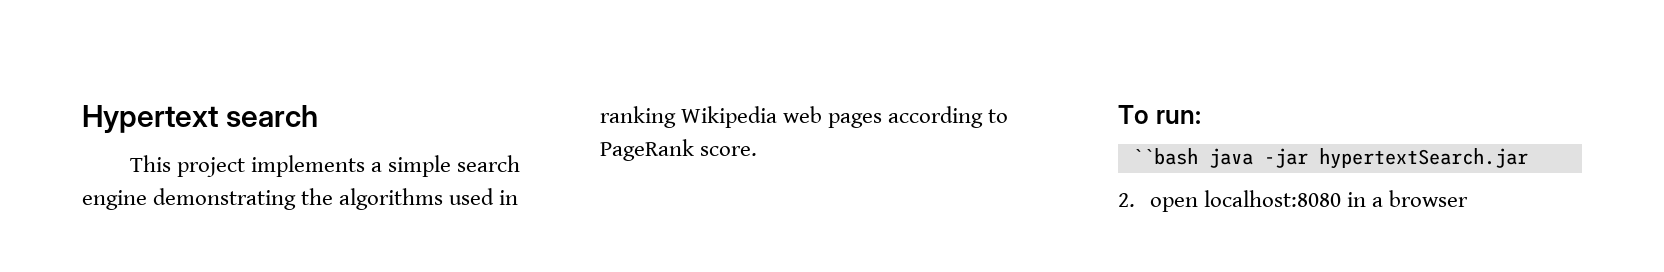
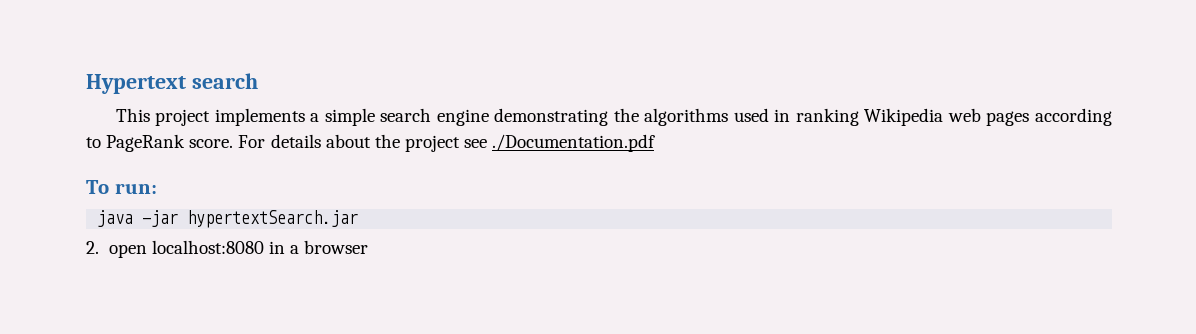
+ For details about the project see ./Documentation.pdf
- ``bash java -jar hypertextSearch.jar
+ java -jar hypertextSearch.jar

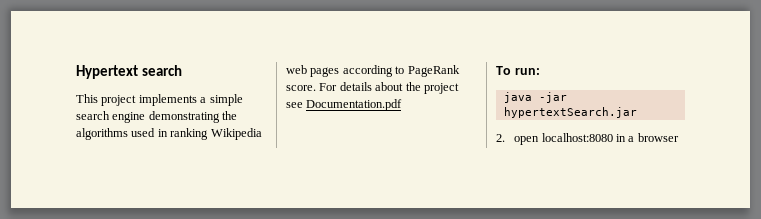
- For details about the project see ./Documentation.pdf
+ For details about the project see Documentation.pdf

